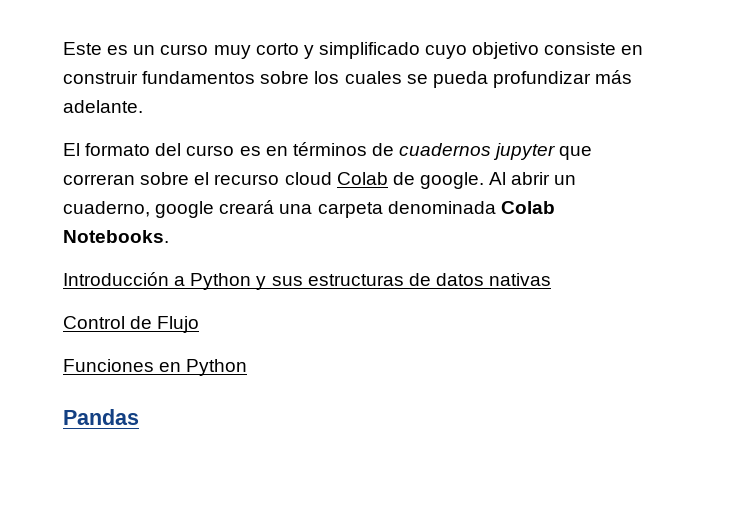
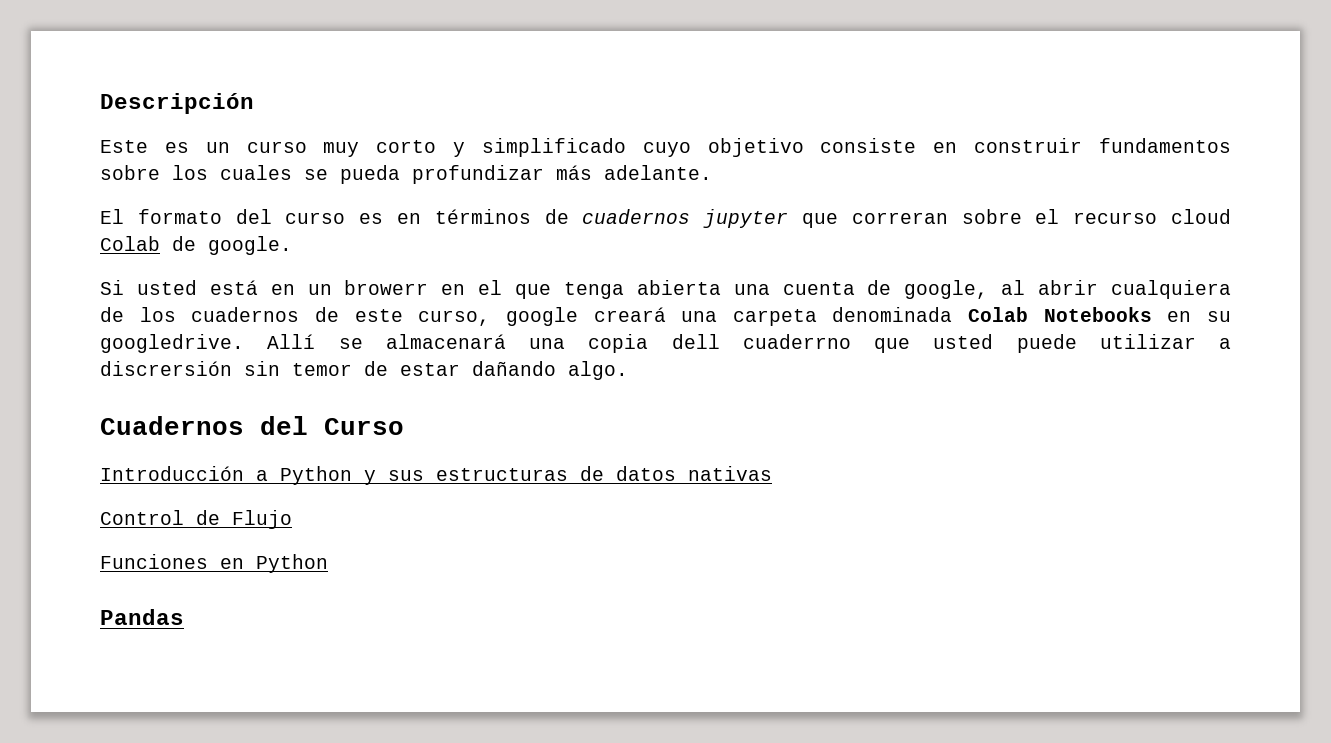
+ Descripción
- El formato del curso es en términos de cuadernos jupyter que correran sobre el recurso cloud Colab de google. Al abrir un cuaderno, google creará una carpeta denominada Colab Notebooks.
+ El formato del curso es en términos de cuadernos jupyter que correran sobre el recurso cloud Colab de google.
+ Si usted está en un browerr en el que tenga abierta una cuenta de google, al abrir cualquiera de los cuadernos de este curso, google creará una carpeta denominada Colab Notebooks en su googledrive. Allí se almacenará una copia dell cuaderrno que usted puede utilizar a discrersión sin temor de estar dañando algo.
+ Cuadernos del Curso

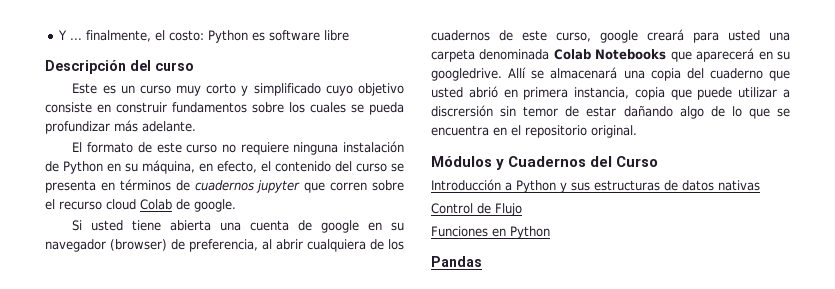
+ Y ... finalmente, el costo: Python es software libre
- Descripción
+ Descripción del curso
- El formato del curso es en términos de cuadernos jupyter que correran sobre el recurso cloud Colab de google.
+ El formato de este curso no requiere ninguna instalación de Python en su máquina, en efecto, el contenido del curso se presenta en términos de cuadernos jupyter que corren sobre el recurso cloud Colab de google.
- Si usted está en un browerr en el que tenga abierta una cuenta de google, al abrir cualquiera de los cuadernos de este curso, google creará una carpeta denominada Colab Notebooks en su googledrive.
+ Si usted tiene abierta una cuenta de google en su navegador (browser) de preferencia, al abrir cualquiera de los cuadernos de este curso, google creará para usted una carpeta denominada Colab Notebooks que aparecerá en su googledrive.
- Allí se almacenará una copia dell cuaderrno que usted puede utilizar a discrersión sin temor de estar dañando algo.
- Cuadernos del Curso
+ Allí se almacenará una copia del cuaderno que usted abrió en primera instancia, copia que puede utilizar a discrersión sin temor de estar dañando algo de lo que se encuentra en el repositorio original.
+ Módulos y Cuadernos del Curso

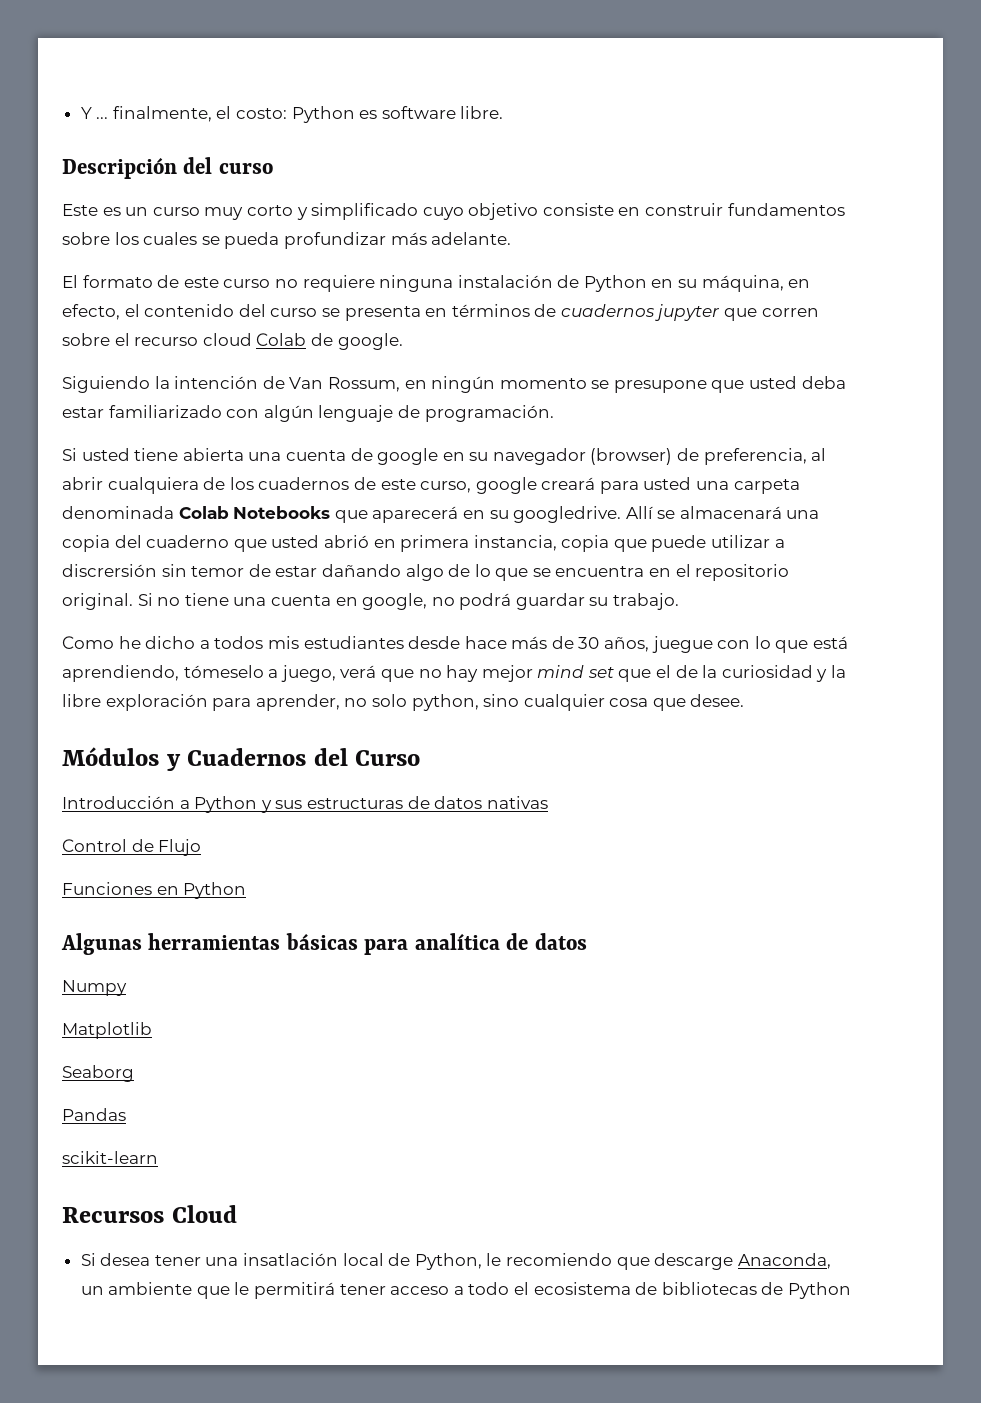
- Y ... finalmente, el costo: Python es software libre
+ Y ... finalmente, el costo: Python es software libre.
+ Siguiendo la intención de Van Rossum, en ningún momento se presupone que usted deba estar familiarizado con algún lenguaje de programación.
+ Si no tiene una cuenta en google, no podrá guardar su trabajo.
+ Como he dicho a todos mis estudiantes desde hace más de 30 años, juegue con lo que está aprendiendo, tómeselo a juego, verá que no hay mejor mind set que el de la curiosidad y la libre exploración para aprender, no solo python, sino cualquier cosa que desee.
+ Algunas herramientas básicas para analítica de datos
+ Numpy
+ Matplotlib
+ Seaborg
  Pandas
+ scikit-learn
+ Recursos Cloud
+ Si desea tener una insatlación local de Python, le recomiendo que descarge Anaconda, un ambiente que le permitirá tener acceso a todo el ecosistema de bibliotecas de Python

